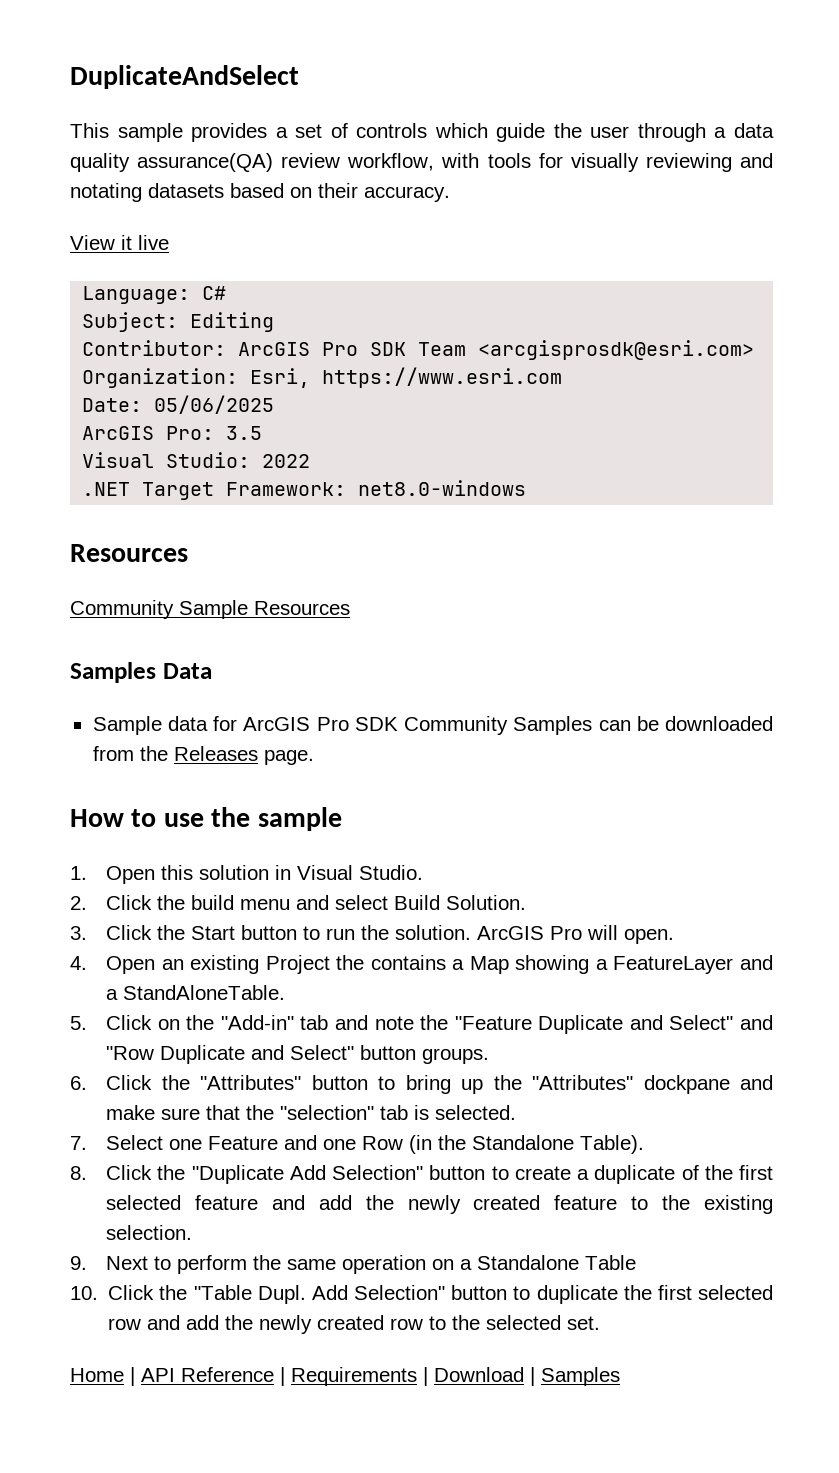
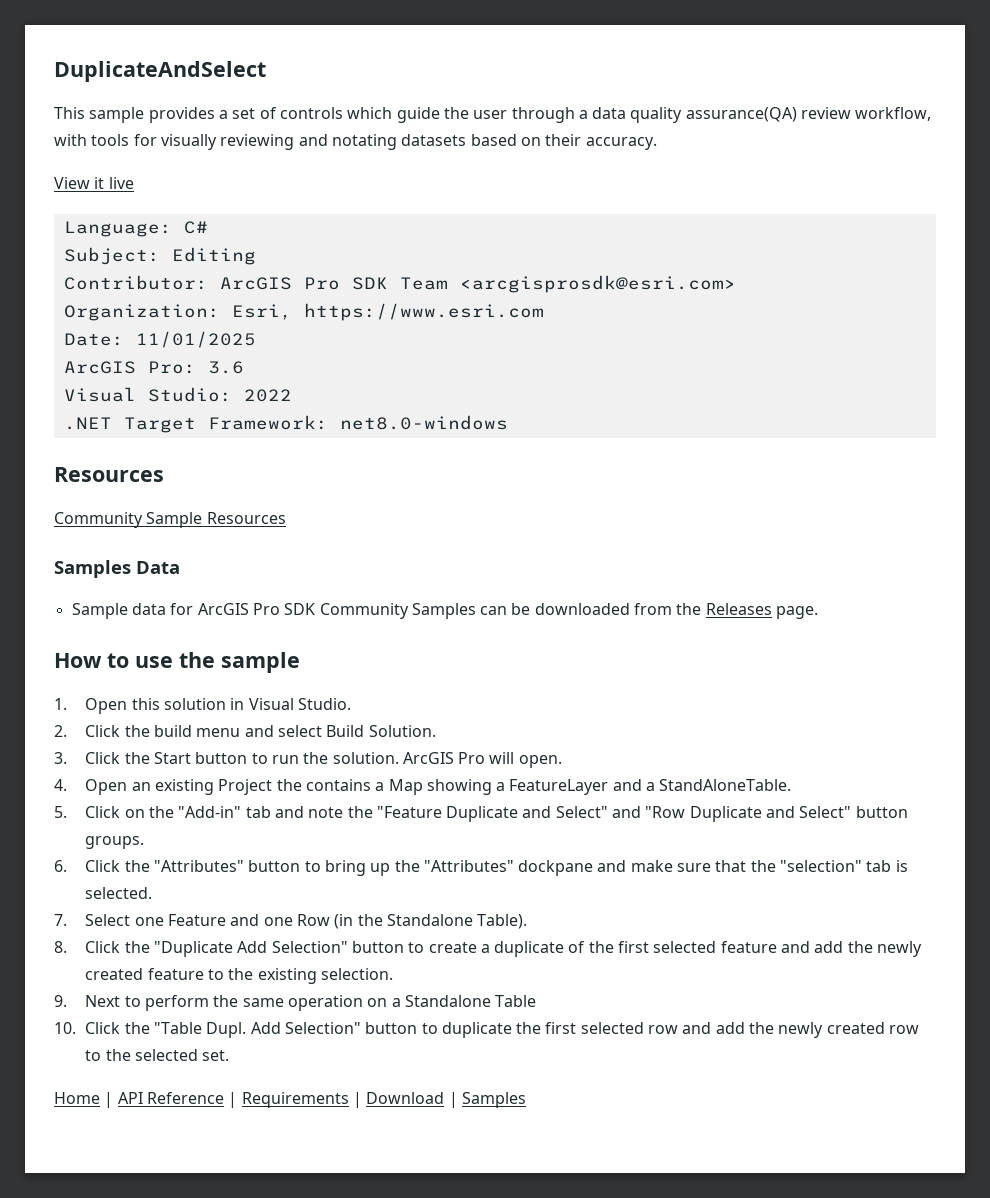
- Date: 05/06/2025
+ Date: 11/01/2025
- ArcGIS Pro: 3.5
+ ArcGIS Pro: 3.6

